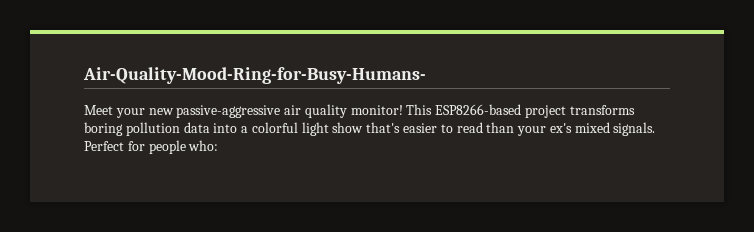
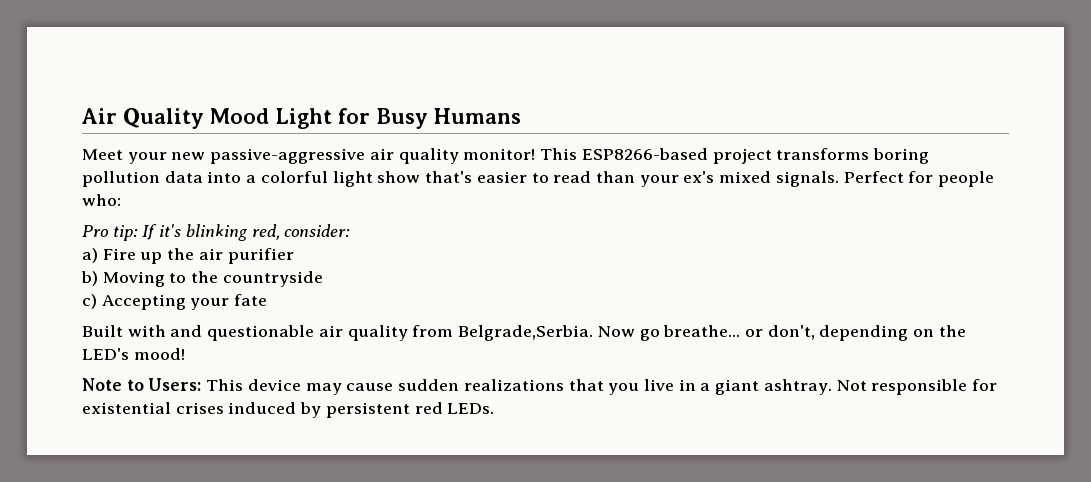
- Air-Quality-Mood-Ring-for-Busy-Humans-
+ Air Quality Mood Light for Busy Humans
+ Pro tip: If it's blinking red, consider:
+ a) Fire up the air purifier
+ b) Moving to the countryside
+ c) Accepting your fate
+ Built with and questionable air quality from Belgrade,Serbia. Now go breathe... or don't, depending on the LED's mood!
+ Note to Users: This device may cause sudden realizations that you live in a giant ashtray. Not responsible for existential crises induced by persistent red LEDs.

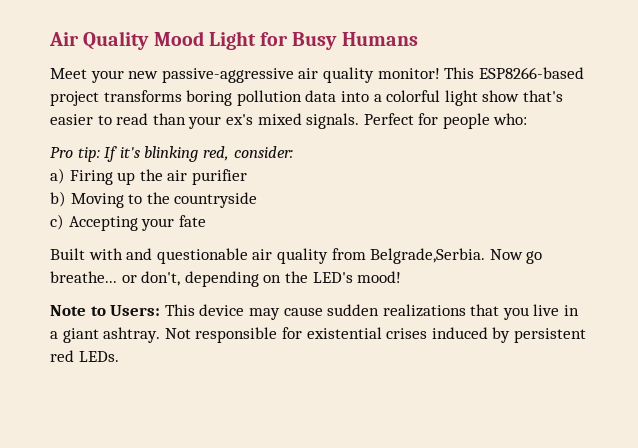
- a) Fire up the air purifier
+ a) Firing up the air purifier

